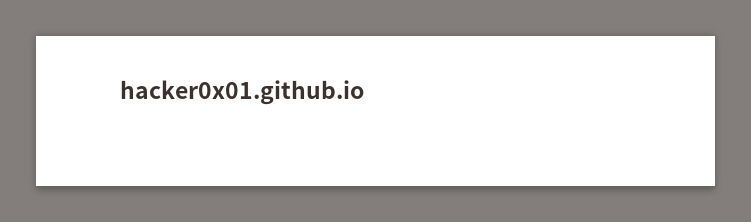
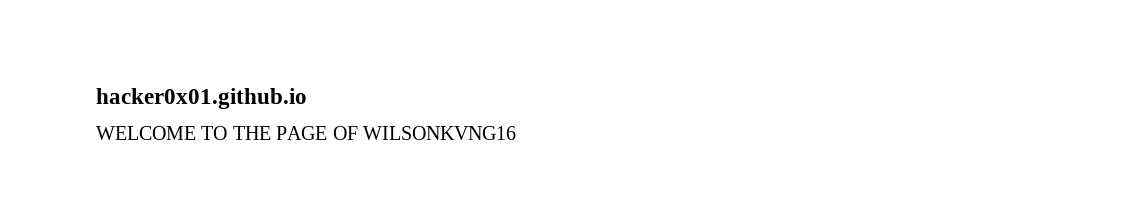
+ WELCOME TO THE PAGE OF WILSONKVNG16

